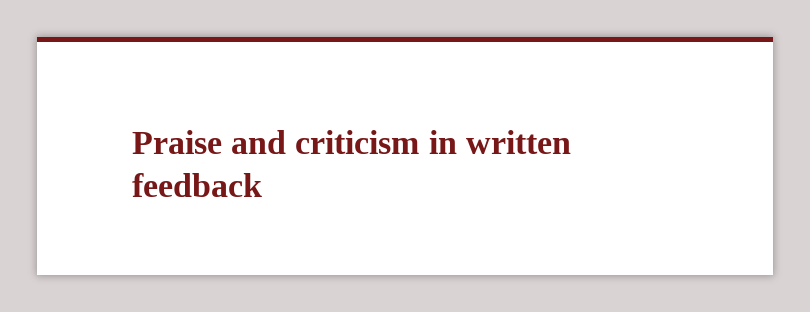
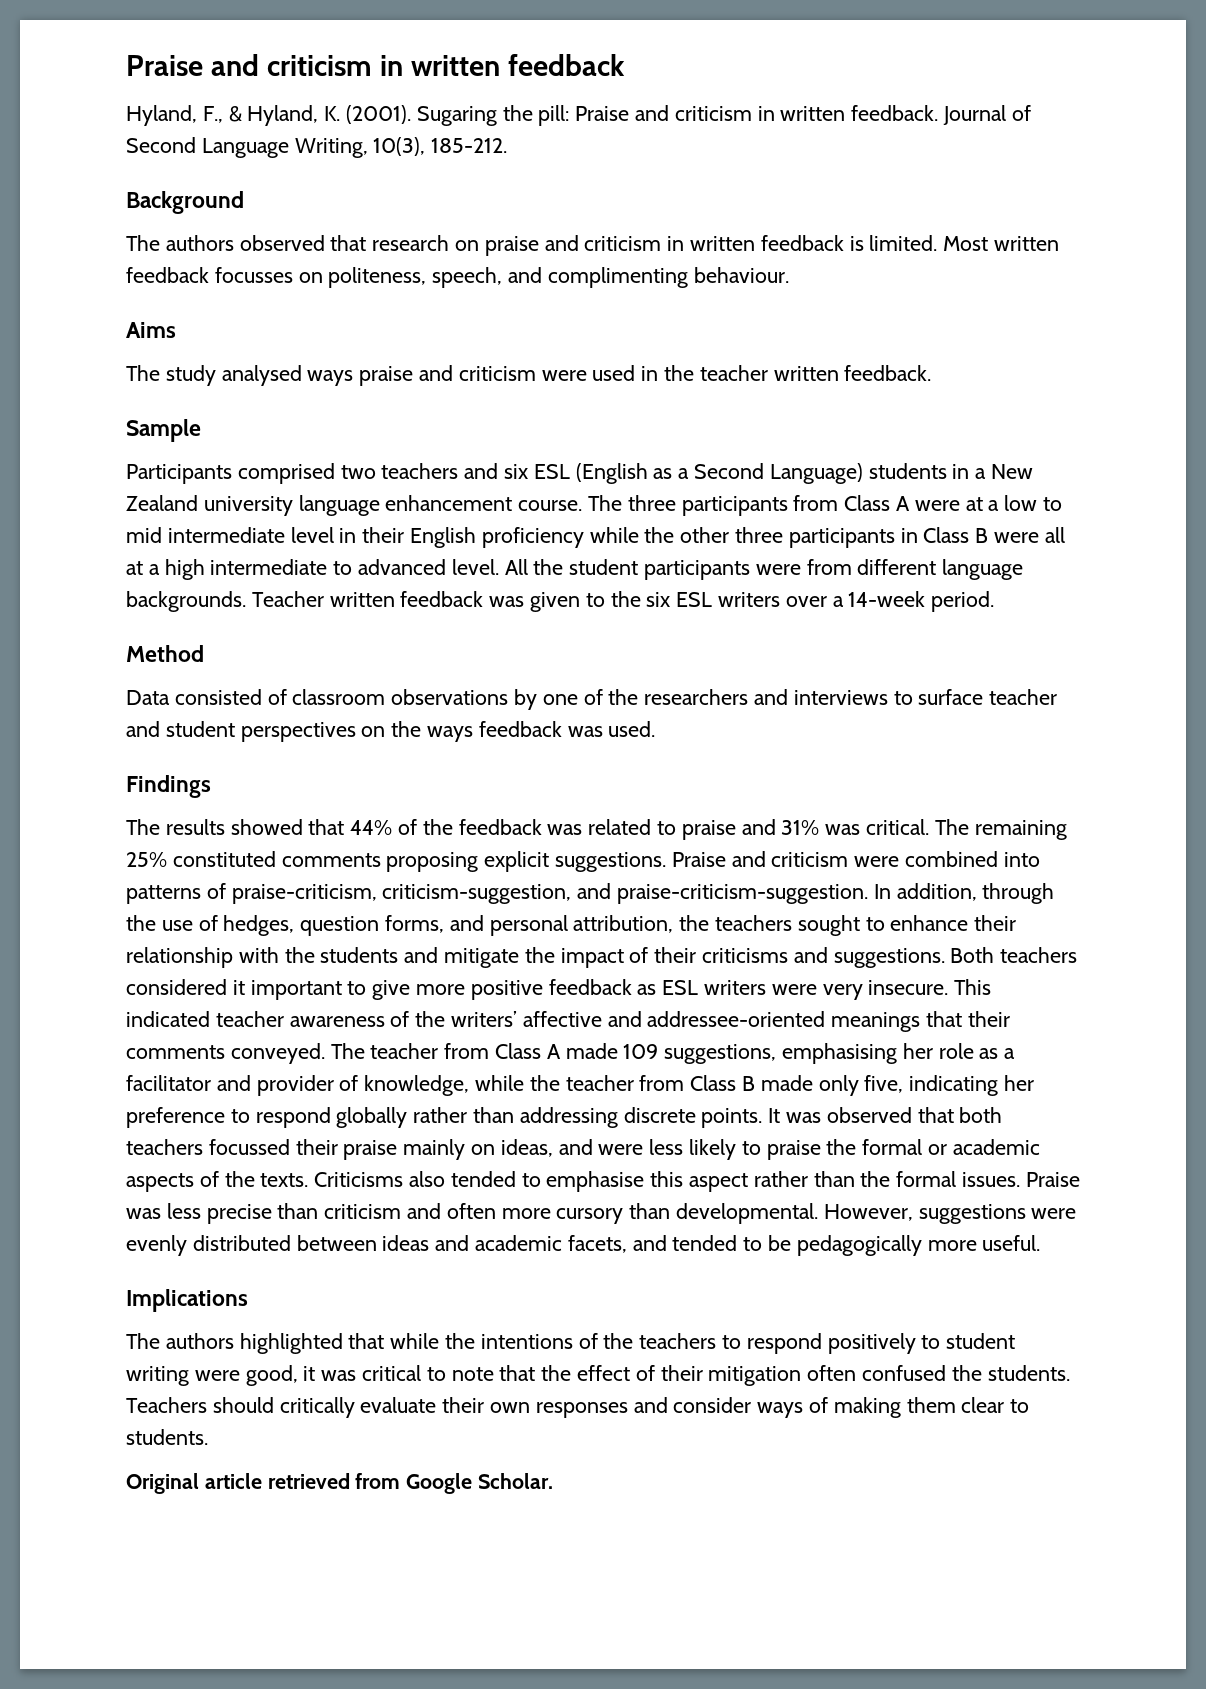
+ Hyland, F., & Hyland, K. (2001). Sugaring the pill: Praise and criticism in written feedback. Journal of Second Language Writing, 10(3), 185-212.
+ Background
+ The authors observed that research on praise and criticism in written feedback is limited. Most written feedback focusses on politeness, speech, and complimenting behaviour.
+ Aims
+ The study analysed ways praise and criticism were used in the teacher written feedback.
+ Sample
+ Participants comprised two teachers and six ESL (English as a Second Language) students in a New Zealand university language enhancement course. The three participants from Class A were at a low to mid intermediate level in their English proficiency while the other three participants in Class B were all at a high intermediate to advanced level. All the student participants were from different language backgrounds. Teacher written feedback was given to the six ESL writers over a 14-week period.
+ Method
+ Data consisted of classroom observations by one of the researchers and interviews to surface teacher and student perspectives on the ways feedback was used.
+ Findings
+ The results showed that 44% of the feedback was related to praise and 31% was critical. The remaining 25% constituted comments proposing explicit suggestions. Praise and criticism were combined into patterns of praise-criticism, criticism-suggestion, and praise-criticism-suggestion. In addition, through the use of hedges, question forms, and personal attribution, the teachers sought to enhance their relationship with the students and mitigate the impact of their criticisms and suggestions. Both teachers considered it important to give more positive feedback as ESL writers were very insecure. This indicated teacher awareness of the writers’ affective and addressee-oriented meanings that their comments conveyed. The teacher from Class A made 109 suggestions, emphasising her role as a facilitator and provider of knowledge, while the teacher from Class B made only five, indicating her preference to respond globally rather than addressing discrete points. It was observed that both teachers focussed their praise mainly on ideas, and were less likely to praise the formal or academic aspects of the texts. Criticisms also tended to emphasise this aspect rather than the formal issues. Praise was less precise than criticism and often more cursory than developmental. However, suggestions were evenly distributed between ideas and academic facets, and tended to be pedagogically more useful.
+ Implications
+ The authors highlighted that while the intentions of the teachers to respond positively to student writing were good, it was critical to note that the effect of their mitigation often confused the students. Teachers should critically evaluate their own responses and consider ways of making them clear to students.
+ Original article retrieved from Google Scholar.

